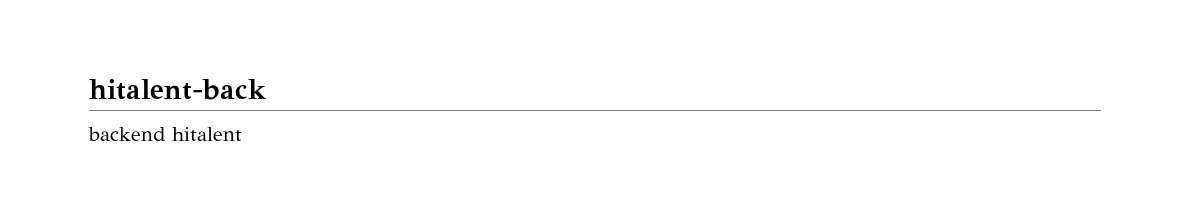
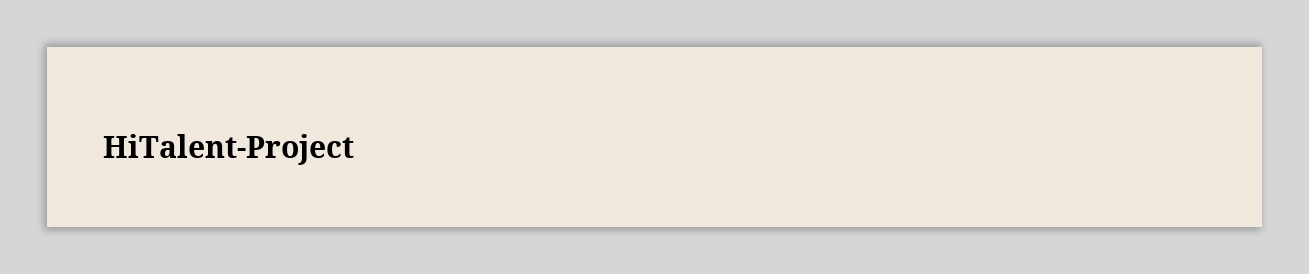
- hitalent-back
- backend hitalent
+ HiTalent-Project

